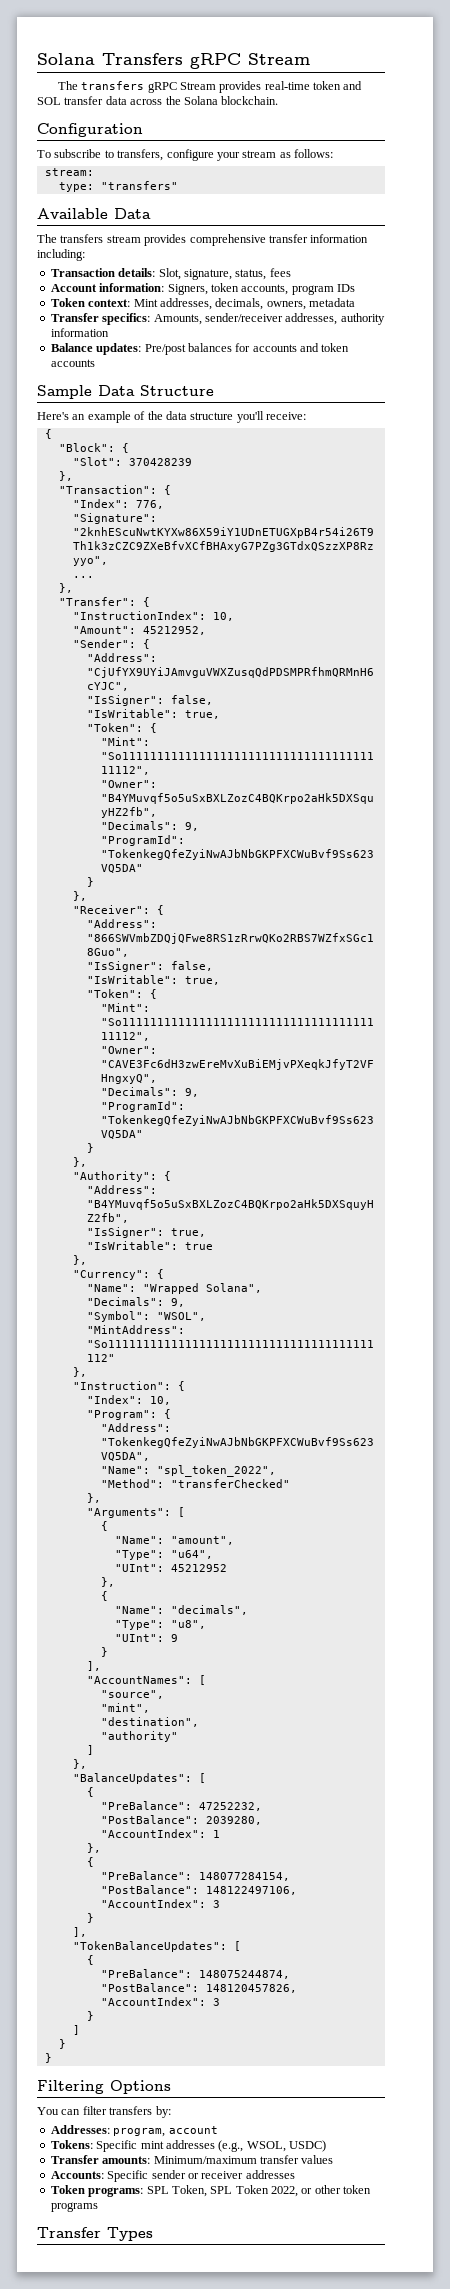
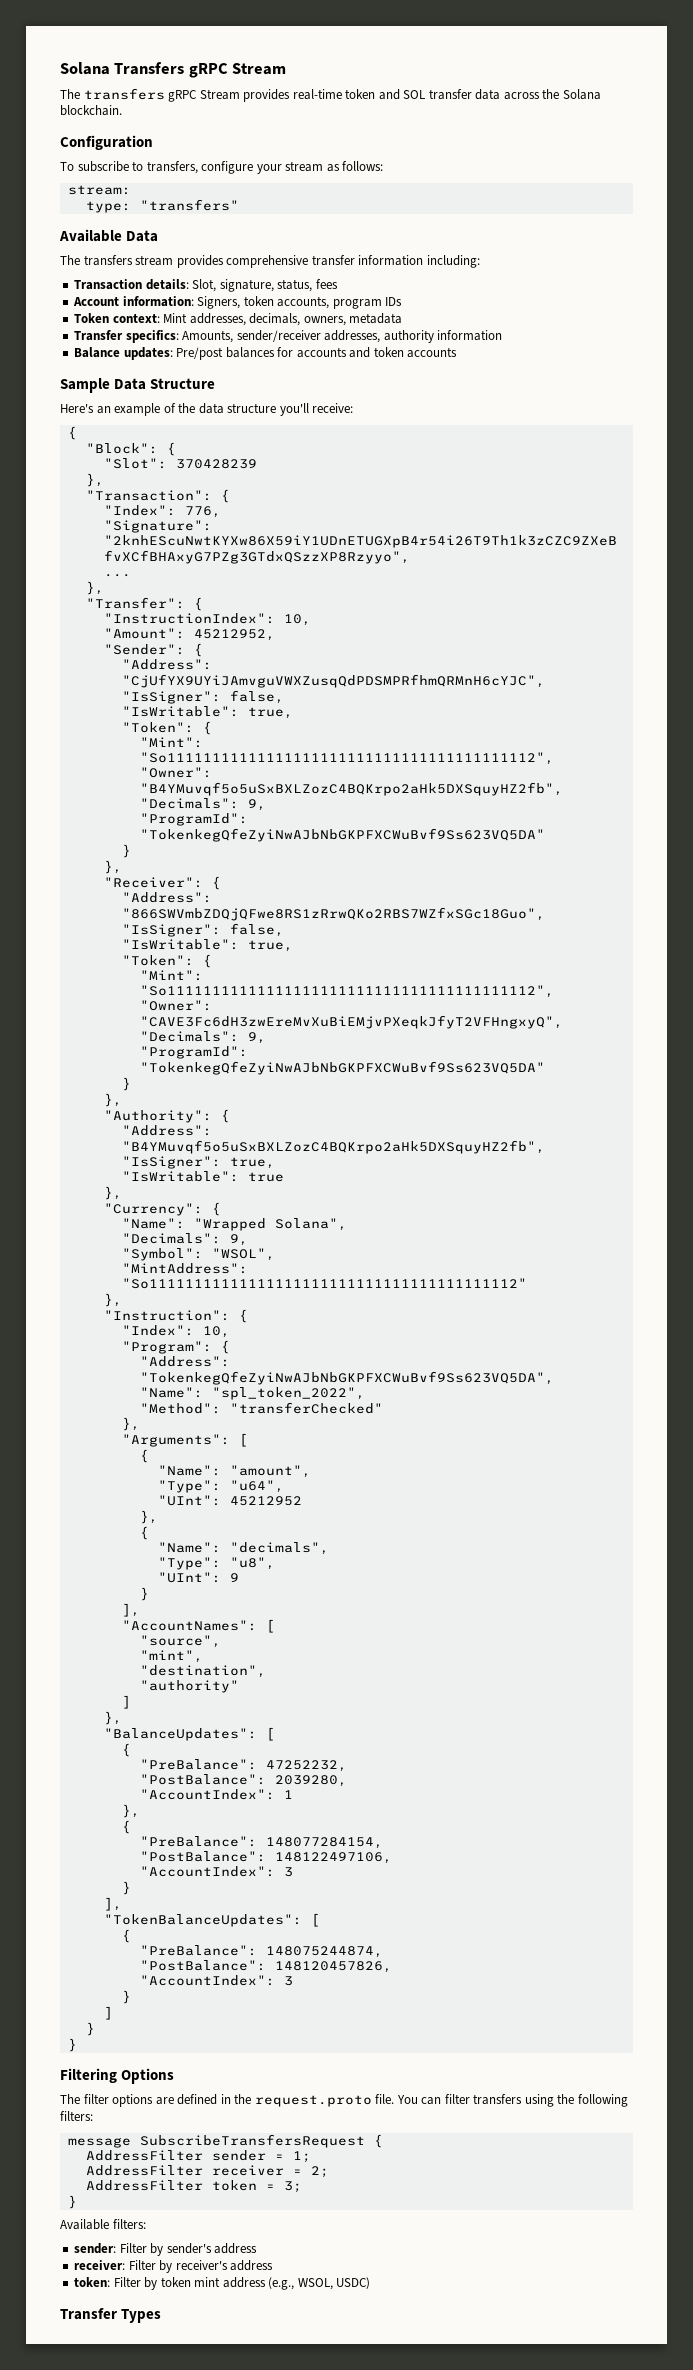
- You can filter transfers by:
- Addresses: program, account
- Tokens: Specific mint addresses (e.g., WSOL, USDC)
- Transfer amounts: Minimum/maximum transfer values
- Accounts: Specific sender or receiver addresses
- Token programs: SPL Token, SPL Token 2022, or other token programs
+ The filter options are defined in the request.proto file. You can filter transfers using the following filters:
+ message SubscribeTransfersRequest {
+ AddressFilter sender = 1;
+ AddressFilter receiver = 2;
+ AddressFilter token = 3;
+ }
+ Available filters:
+ sender: Filter by sender's address
+ receiver: Filter by receiver's address
+ token: Filter by token mint address (e.g., WSOL, USDC)

